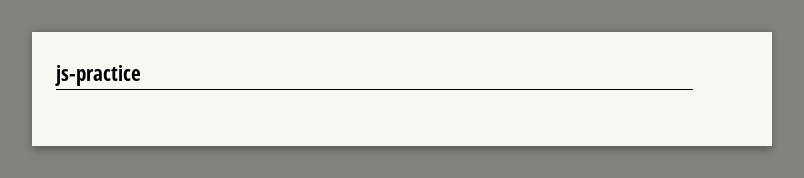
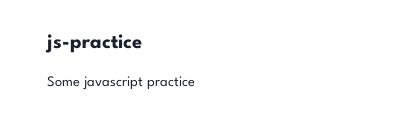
+ Some javascript practice

